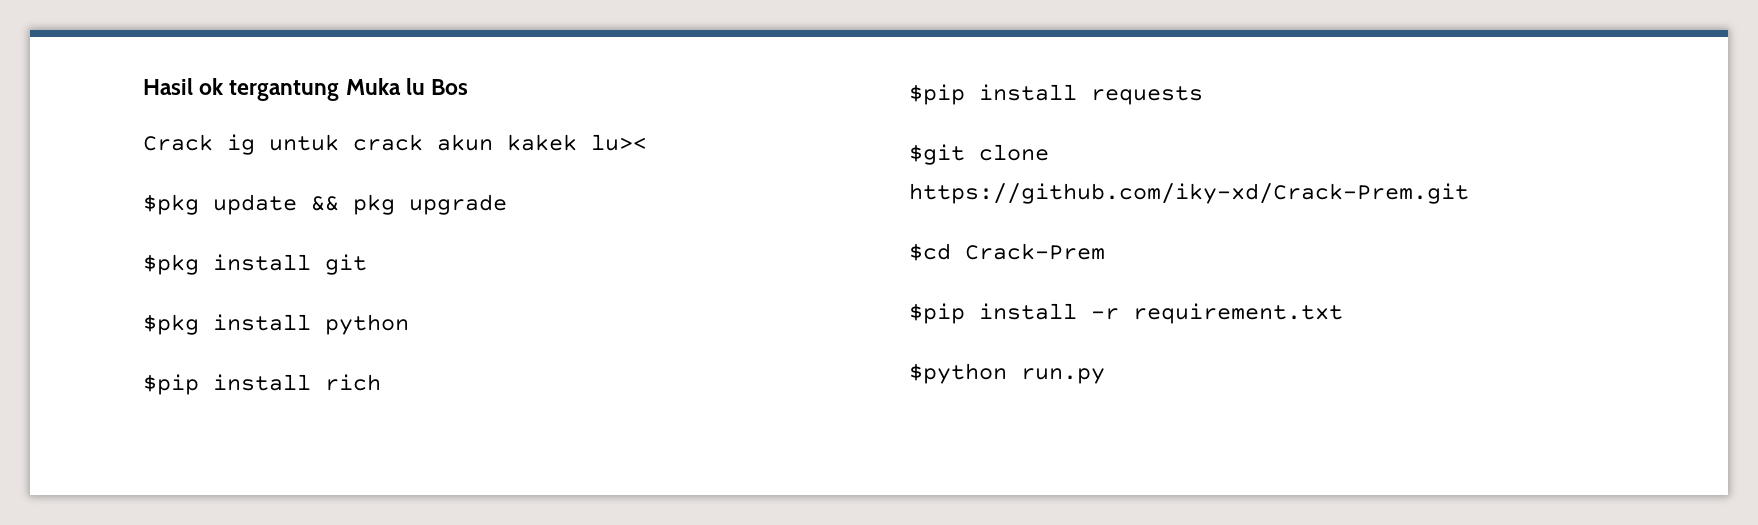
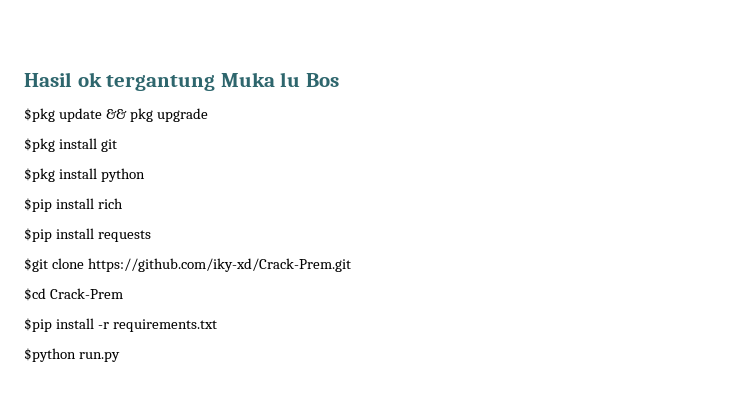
- Crack ig untuk crack akun kakek lu><
- $pip install -r requirement.txt
+ $pip install -r requirements.txt

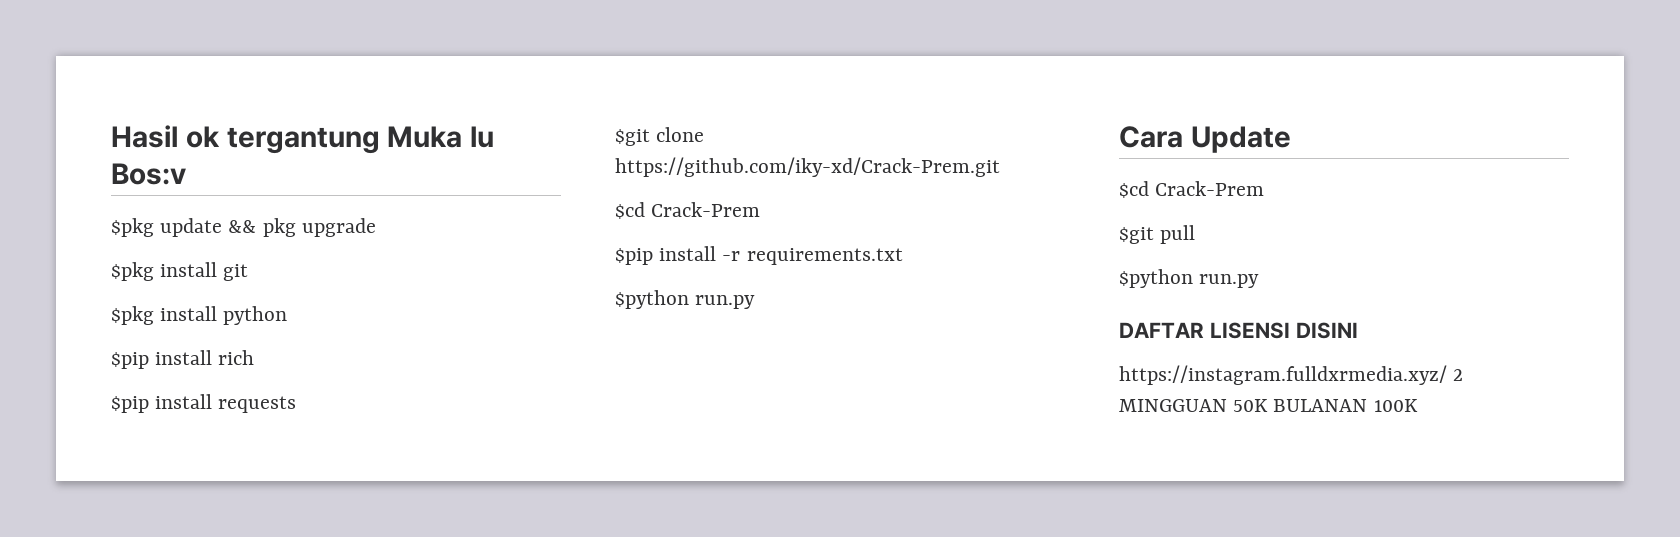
- Hasil ok tergantung Muka lu Bos
+ Hasil ok tergantung Muka lu Bos:v
+ Cara Update
+ $cd Crack-Prem
+ $git pull
+ $python run.py
+ DAFTAR LISENSI DISINI
+ https://instagram.fulldxrmedia.xyz/ 2 MINGGUAN 50K BULANAN 100K

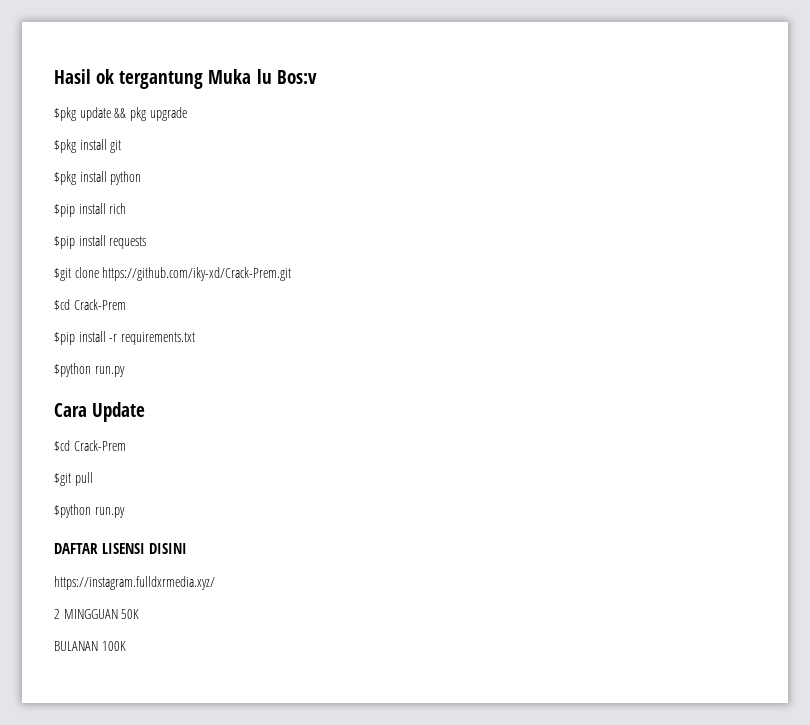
- https://instagram.fulldxrmedia.xyz/ 2 MINGGUAN 50K BULANAN 100K
+ https://instagram.fulldxrmedia.xyz/
+ 2 MINGGUAN 50K
+ BULANAN 100K

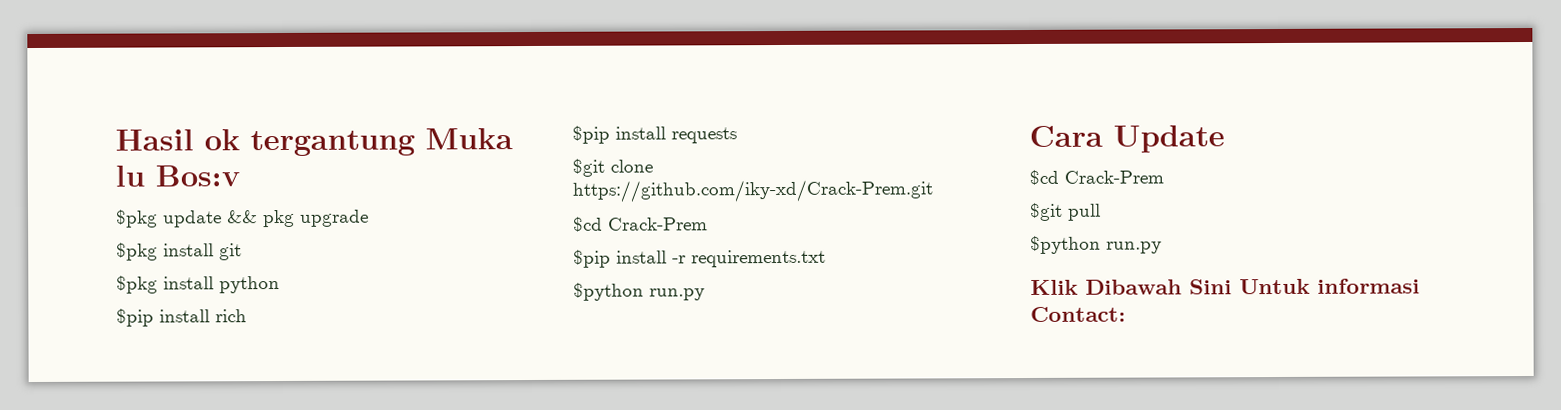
- DAFTAR LISENSI DISINI
- https://instagram.fulldxrmedia.xyz/
- 2 MINGGUAN 50K
- BULANAN 100K
+ Klik Dibawah Sini Untuk informasi Contact:

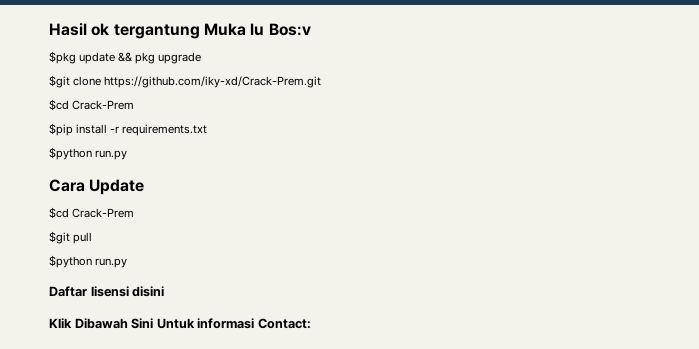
- $pkg install git
- $pkg install python
- $pip install rich
- $pip install requests
+ Daftar lisensi disini

